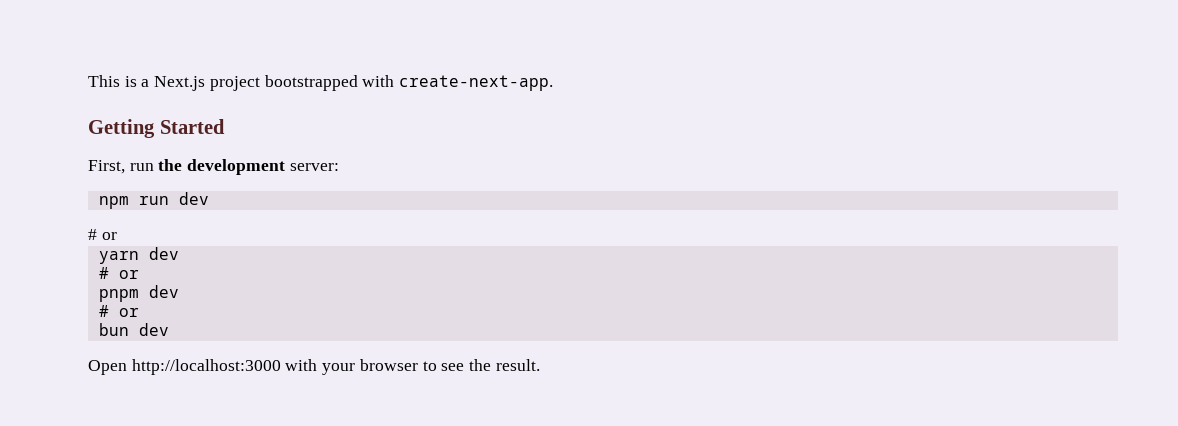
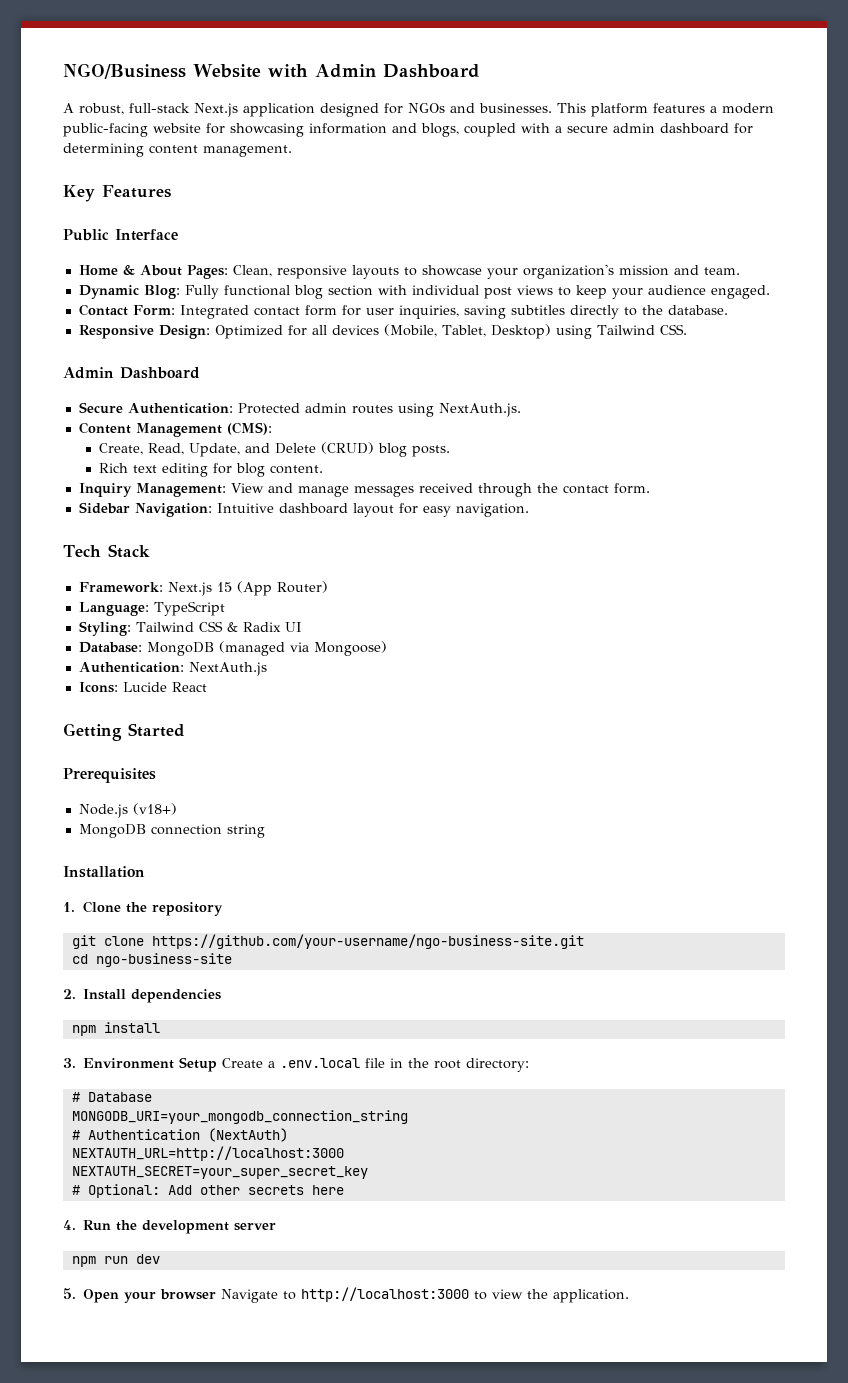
- This is a Next.js project bootstrapped with create-next-app.
+ NGO/Business Website with Admin Dashboard
+ A robust, full-stack Next.js application designed for NGOs and businesses. This platform features a modern public-facing website for showcasing information and blogs, coupled with a secure admin dashboard for determining content management.
+ Key Features
+ Public Interface
+ Home & About Pages: Clean, responsive layouts to showcase your organization's mission and team.
+ Dynamic Blog: Fully functional blog section with individual post views to keep your audience engaged.
+ Contact Form: Integrated contact form for user inquiries, saving subtitles directly to the database.
+ Responsive Design: Optimized for all devices (Mobile, Tablet, Desktop) using Tailwind CSS.
+ Admin Dashboard
+ Secure Authentication: Protected admin routes using NextAuth.js.
+ Content Management (CMS):
+ Create, Read, Update, and Delete (CRUD) blog posts.
+ Rich text editing for blog content.
+ Inquiry Management: View and manage messages received through the contact form.
+ Sidebar Navigation: Intuitive dashboard layout for easy navigation.
+ Tech Stack
+ Framework: Next.js 15 (App Router)
+ Language: TypeScript
+ Styling: Tailwind CSS & Radix UI
+ Database: MongoDB (managed via Mongoose)
+ Authentication: NextAuth.js
+ Icons: Lucide React
  Getting Started
- First, run the development server:
+ Prerequisites
+ Node.js (v18+)
+ MongoDB connection string
+ Installation
+ 1. Clone the repository
+ git clone https://github.com/your-username/ngo-business-site.git
+ cd ngo-business-site
+ 2. Install dependencies
+ npm install
+ 3. Environment Setup Create a .env.local file in the root directory:
+ # Database
+ MONGODB_URI=your_mongodb_connection_string
+ # Authentication (NextAuth)
+ NEXTAUTH_URL=http://localhost:3000
+ NEXTAUTH_SECRET=your_super_secret_key
+ # Optional: Add other secrets here
+ 4. Run the development server
  npm run dev
- # or
- yarn dev
- # or
- pnpm dev
- # or
- bun dev
- Open http://localhost:3000 with your browser to see the result.
+ 5. Open your browser Navigate to http://localhost:3000 to view the application.

